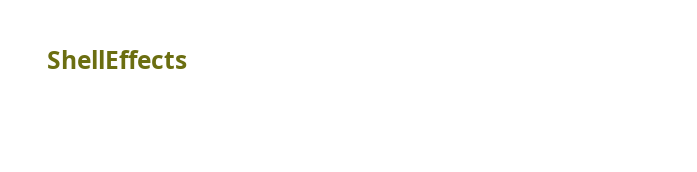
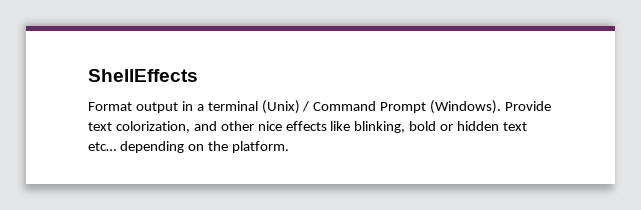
+ Format output in a terminal (Unix) / Command Prompt (Windows). Provide text colorization, and other nice effects like blinking, bold or hidden text etc… depending on the platform.

